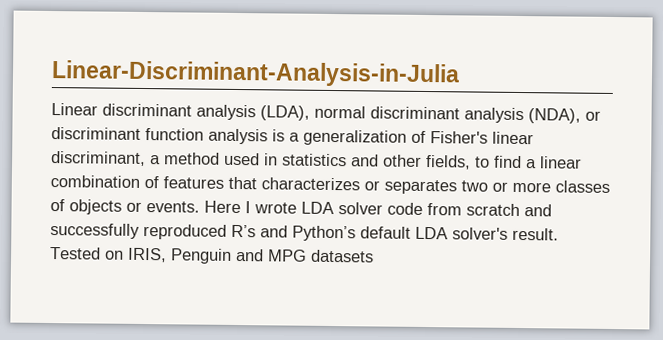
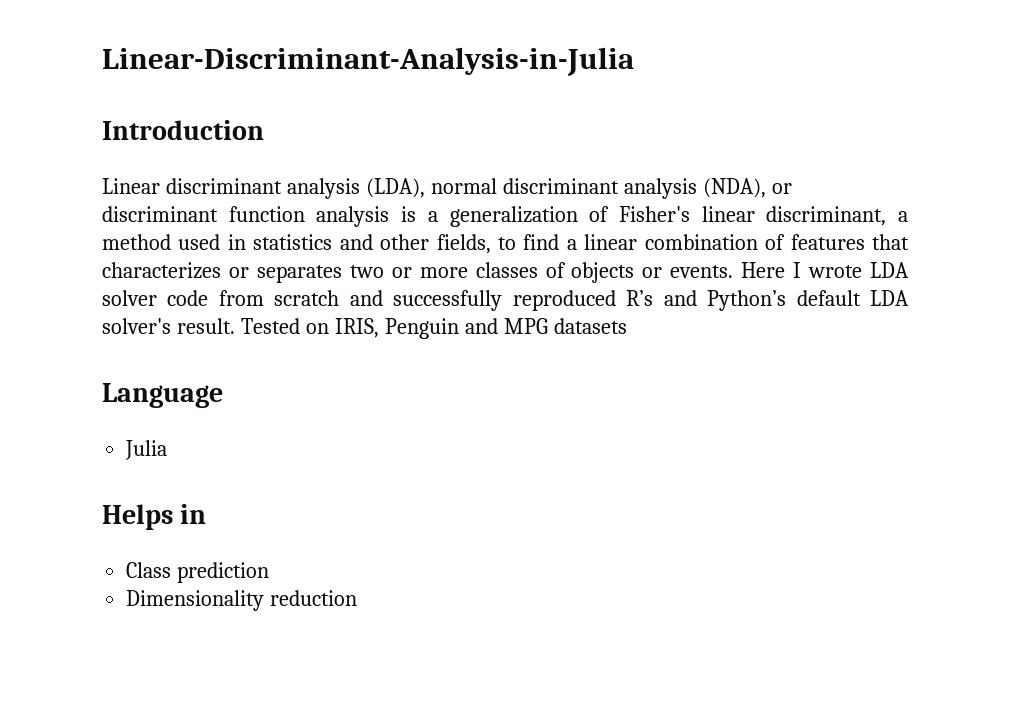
+ Introduction
+ Language
+ Julia
+ Helps in
+ Class prediction
+ Dimensionality reduction

